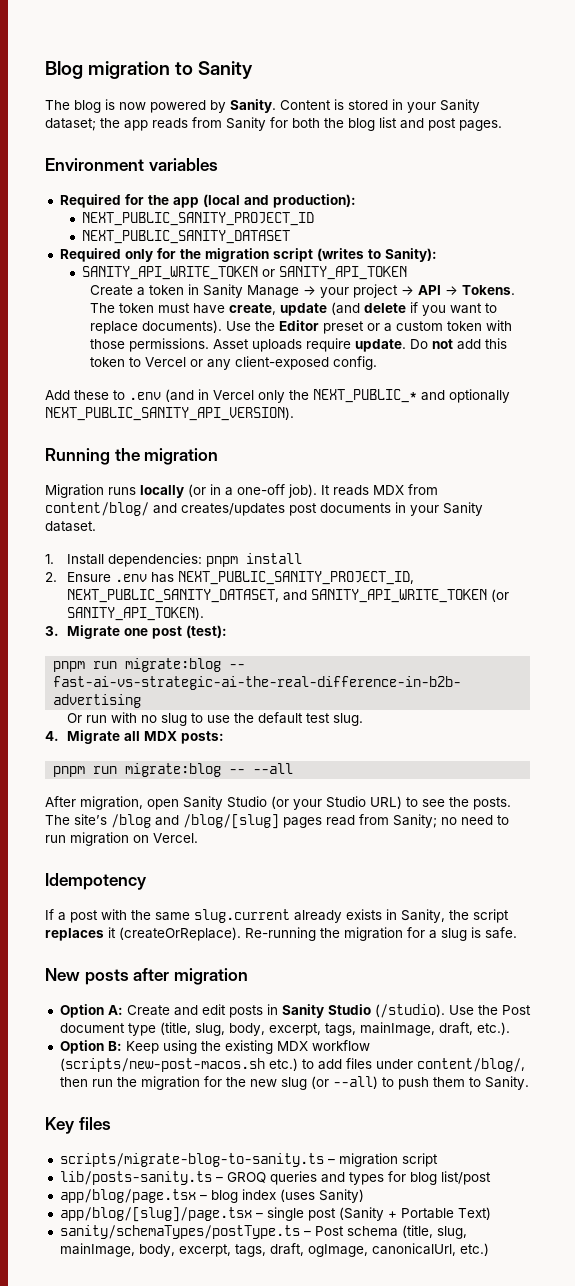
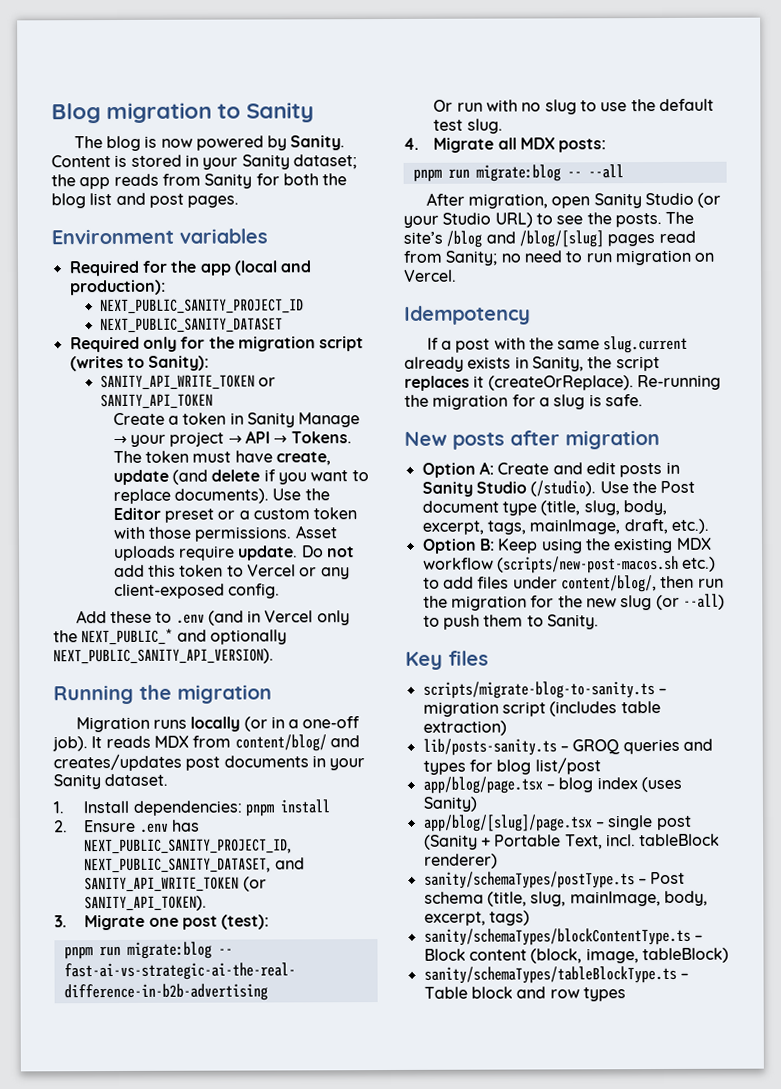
- scripts/migrate-blog-to-sanity.ts – migration script
+ scripts/migrate-blog-to-sanity.ts – migration script (includes table extraction)
- app/blog/[slug]/page.tsx – single post (Sanity + Portable Text)
+ app/blog/[slug]/page.tsx – single post (Sanity + Portable Text, incl. tableBlock renderer)
- sanity/schemaTypes/postType.ts – Post schema (title, slug, mainImage, body, excerpt, tags, draft, ogImage, canonicalUrl, etc.)
+ sanity/schemaTypes/postType.ts – Post schema (title, slug, mainImage, body, excerpt, tags)
+ sanity/schemaTypes/blockContentType.ts – Block content (block, image, tableBlock)
+ sanity/schemaTypes/tableBlockType.ts – Table block and row types

